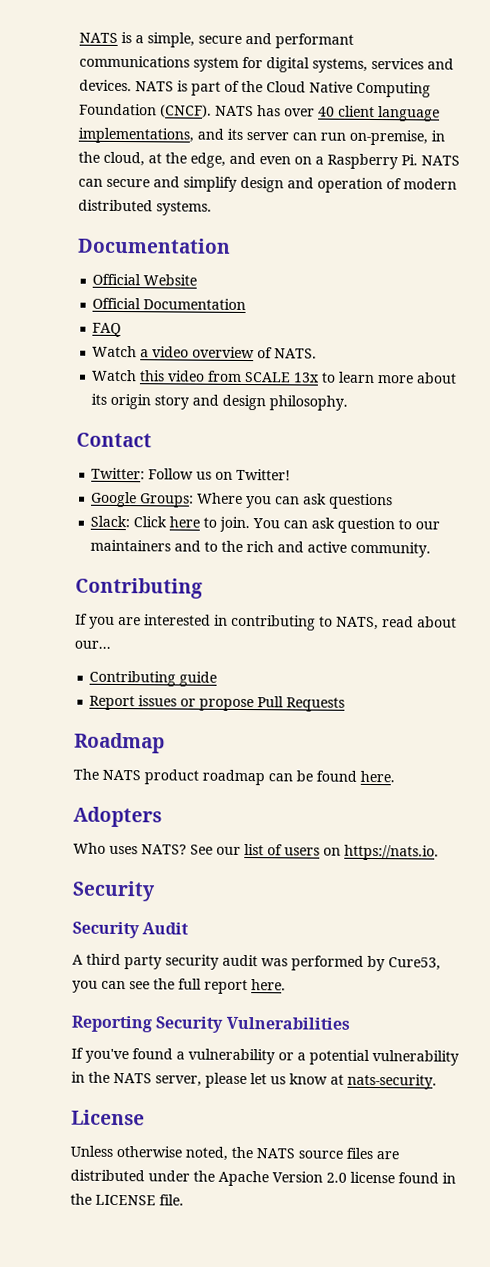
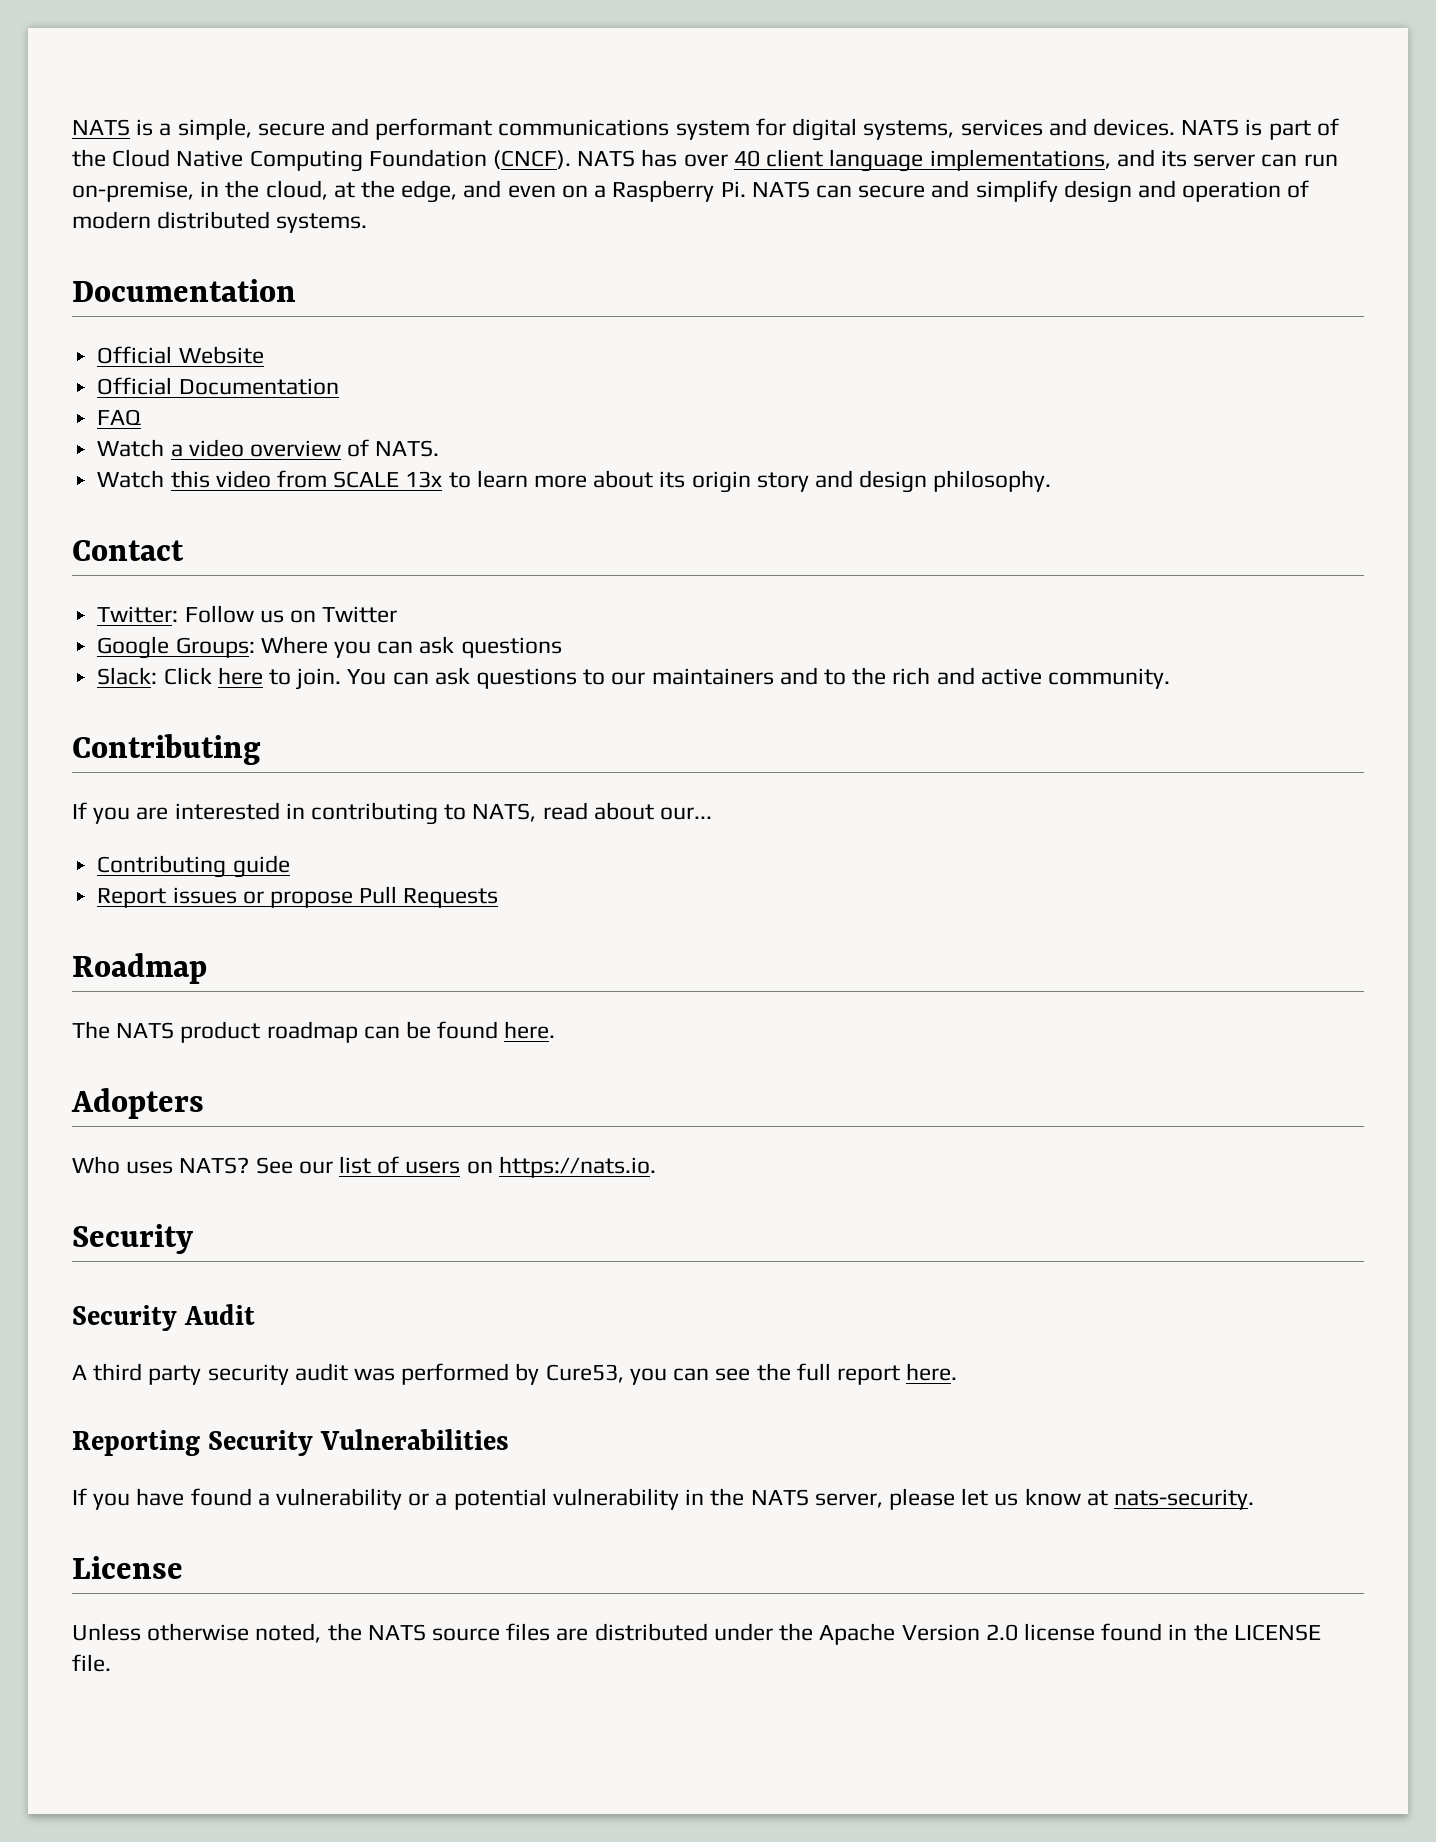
- Twitter: Follow us on Twitter!
+ Twitter: Follow us on Twitter
- You can ask question to our maintainers and to the rich and active community.
+ You can ask questions to our maintainers and to the rich and active community.
- If you've found a vulnerability or a potential vulnerability in the NATS server, please let us know at nats-security.
+ If you have found a vulnerability or a potential vulnerability in the NATS server, please let us know at nats-security.

